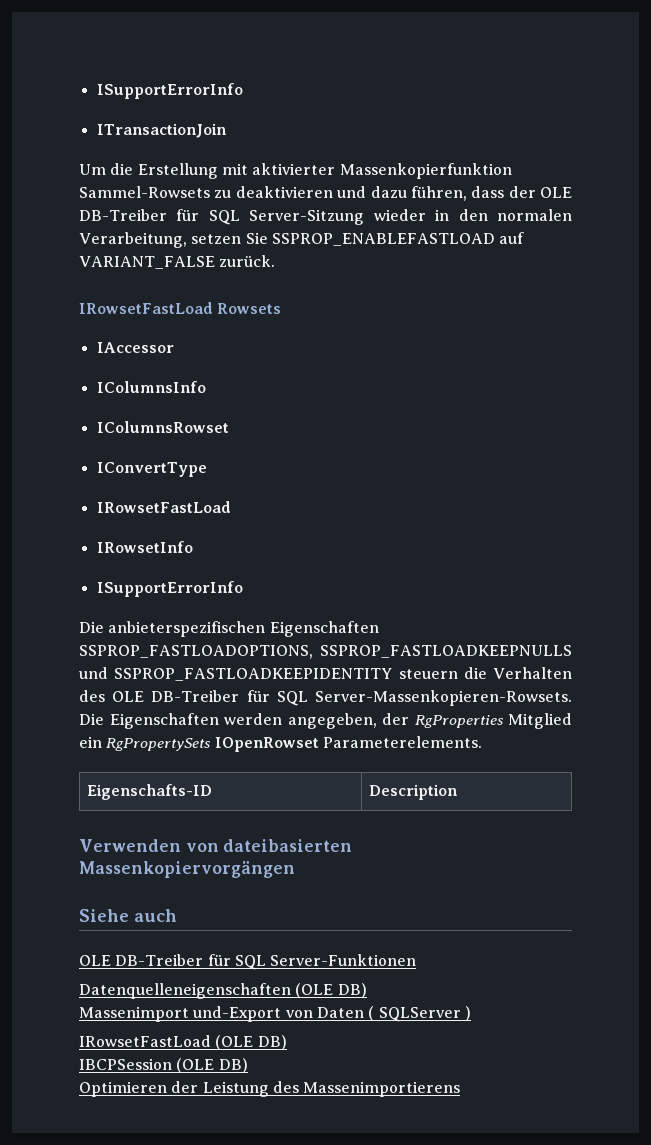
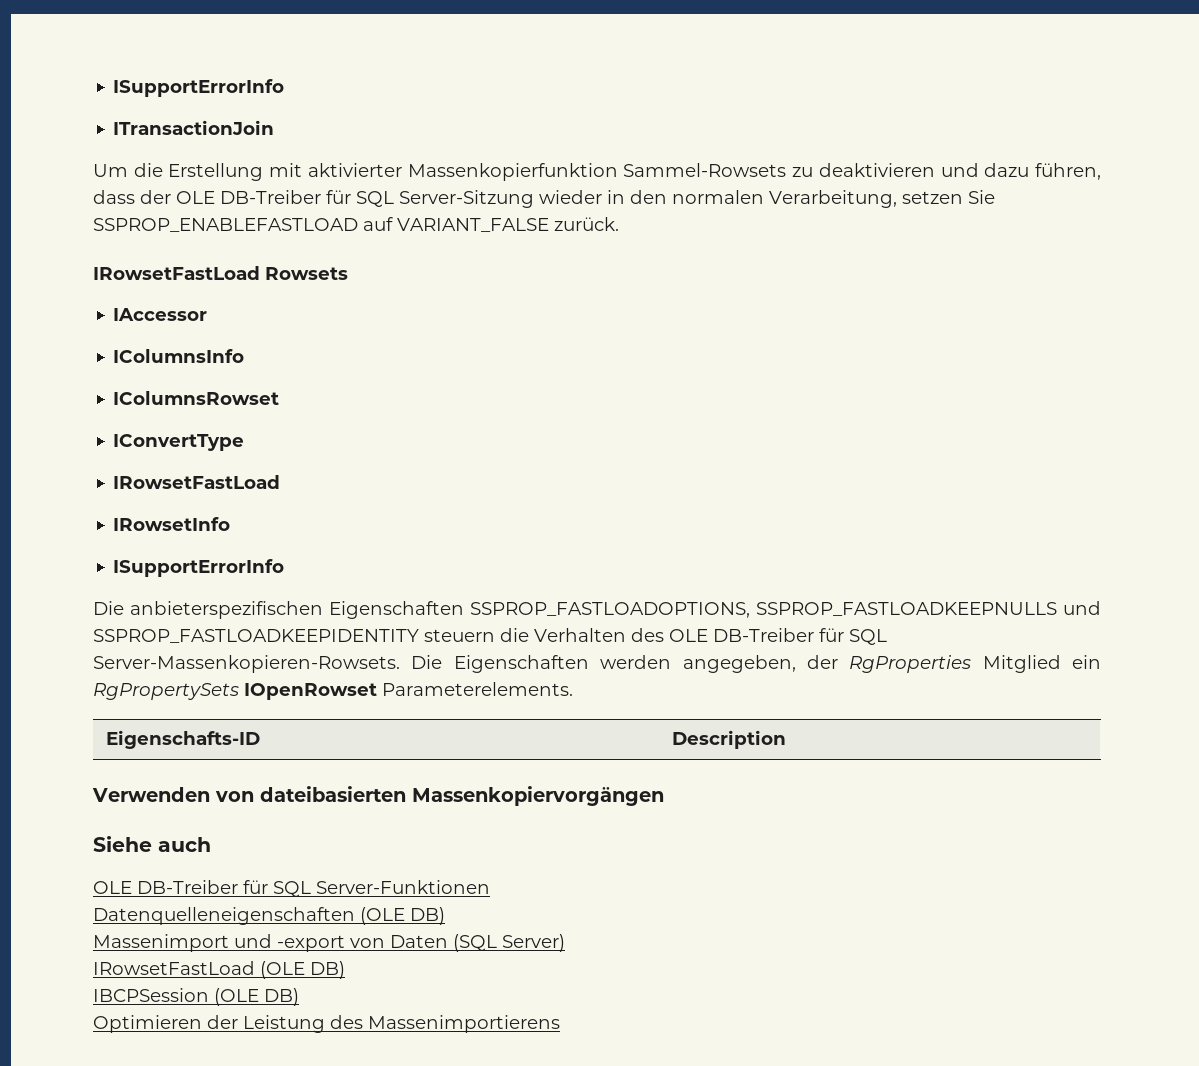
- Massenimport und-Export von Daten ( SQLServer )
+ Massenimport und -export von Daten (SQL Server)

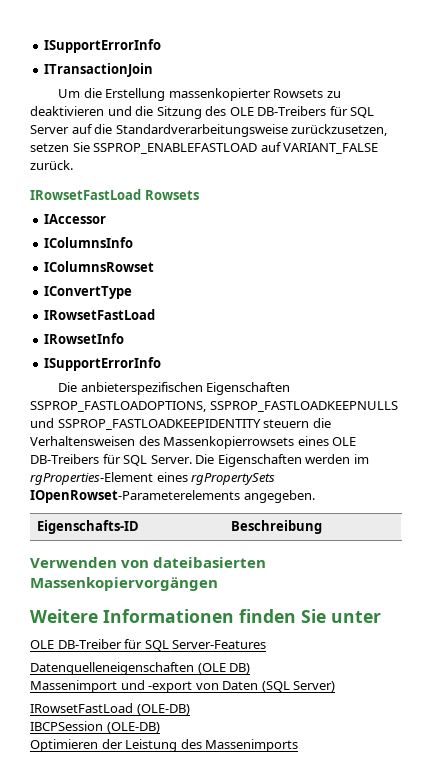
- Um die Erstellung mit aktivierter Massenkopierfunktion Sammel-Rowsets zu deaktivieren und dazu führen, dass der OLE DB-Treiber für SQL Server-Sitzung wieder in den normalen Verarbeitung, setzen Sie SSPROP_ENABLEFASTLOAD auf VARIANT_FALSE zurück.
+ Um die Erstellung massenkopierter Rowsets zu deaktivieren und die Sitzung des OLE DB-Treibers für SQL Server auf die Standardverarbeitungsweise zurückzusetzen, setzen Sie SSPROP_ENABLEFASTLOAD auf VARIANT_FALSE zurück.
- Die anbieterspezifischen Eigenschaften SSPROP_FASTLOADOPTIONS, SSPROP_FASTLOADKEEPNULLS und SSPROP_FASTLOADKEEPIDENTITY steuern die Verhalten des OLE DB-Treiber für SQL Server-Massenkopieren-Rowsets.
+ Die anbieterspezifischen Eigenschaften SSPROP_FASTLOADOPTIONS, SSPROP_FASTLOADKEEPNULLS und SSPROP_FASTLOADKEEPIDENTITY steuern die Verhaltensweisen des Massenkopierrowsets eines OLE DB-Treibers für SQL Server.
- Die Eigenschaften werden angegeben, der RgProperties Mitglied ein RgPropertySets IOpenRowset Parameterelements.
+ Die Eigenschaften werden im rgProperties-Element eines rgPropertySets IOpenRowset-Parameterelements angegeben.
- Eigenschafts-ID | Description
+ Eigenschafts-ID | Beschreibung
- Siehe auch
- OLE DB-Treiber für SQL Server-Funktionen
+ Weitere Informationen finden Sie unter
+ OLE DB-Treiber für SQL Server-Features
- IRowsetFastLoad (OLE DB)
+ IRowsetFastLoad (OLE-DB)
- IBCPSession (OLE DB)
+ IBCPSession (OLE-DB)
- Optimieren der Leistung des Massenimportierens
+ Optimieren der Leistung des Massenimports

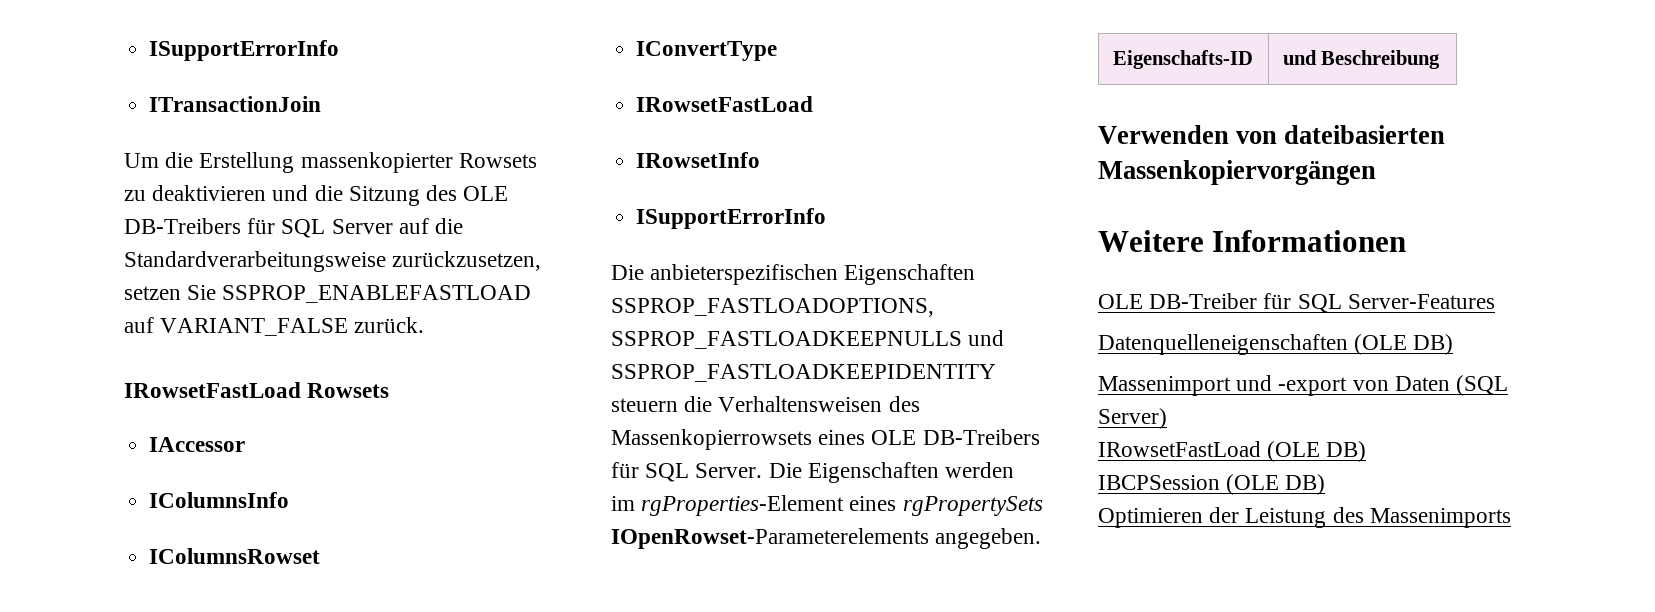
- Eigenschafts-ID | Beschreibung
+ Eigenschafts-ID | und Beschreibung
- Weitere Informationen finden Sie unter
+ Weitere Informationen
- IRowsetFastLoad (OLE-DB)
+ IRowsetFastLoad (OLE DB)
- IBCPSession (OLE-DB)
+ IBCPSession (OLE DB)

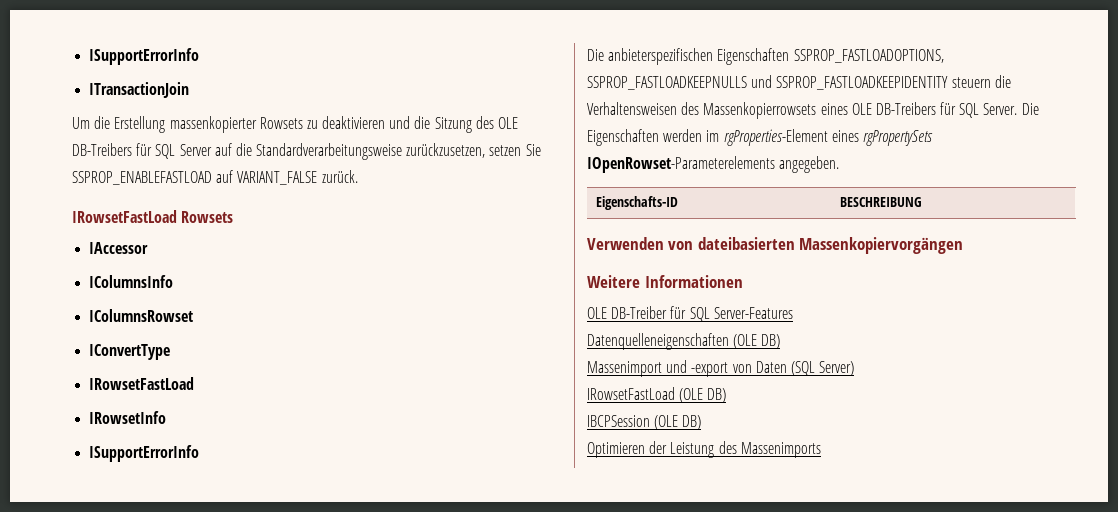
- Eigenschafts-ID | und Beschreibung
+ Eigenschafts-ID | BESCHREIBUNG

